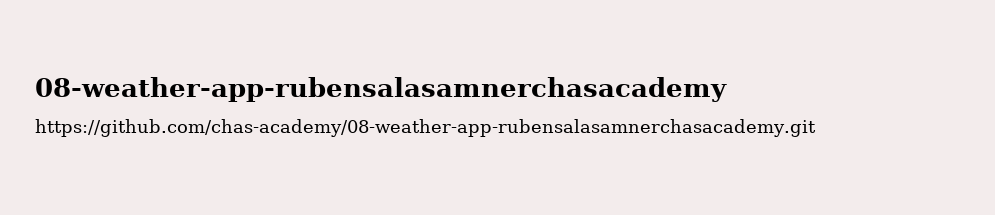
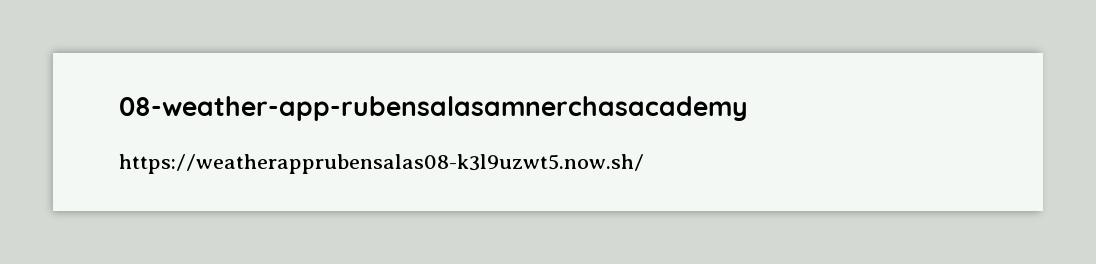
- https://github.com/chas-academy/08-weather-app-rubensalasamnerchasacademy.git
+ https://weatherapprubensalas08-k3l9uzwt5.now.sh/

